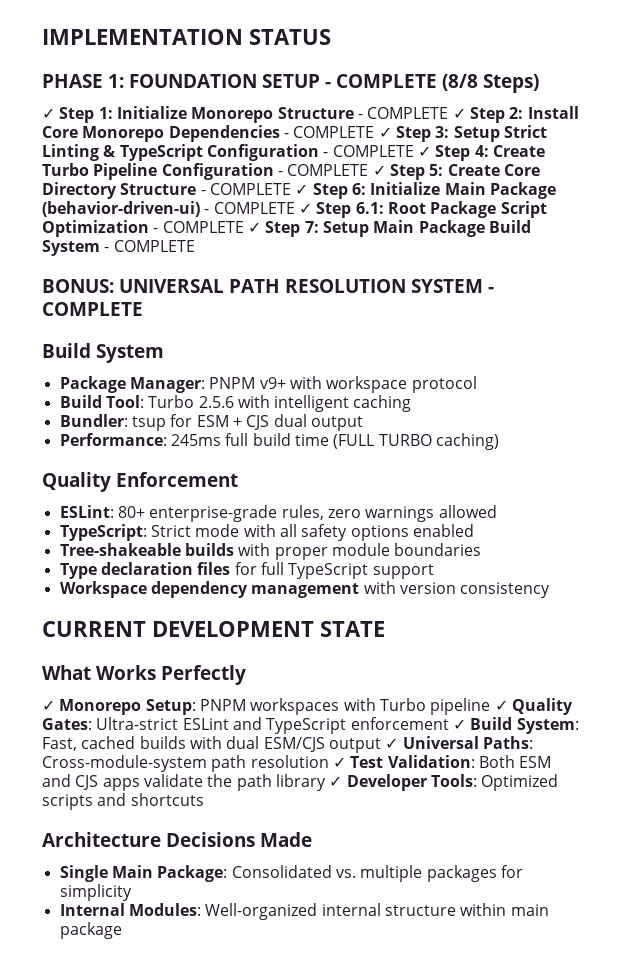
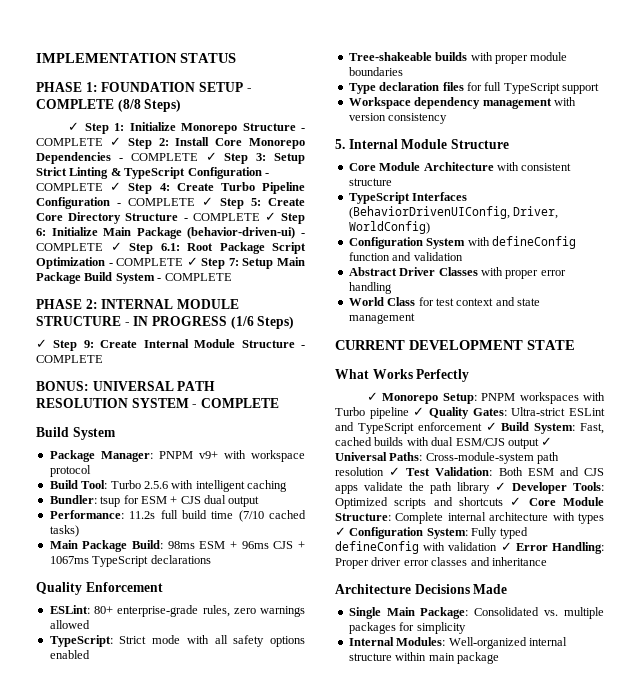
+ PHASE 2: INTERNAL MODULE STRUCTURE - IN PROGRESS (1/6 Steps)
+ ✓ Step 9: Create Internal Module Structure - COMPLETE
- Performance: 245ms full build time (FULL TURBO caching)
+ Performance: 11.2s full build time (7/10 cached tasks)
+ Main Package Build: 98ms ESM + 96ms CJS + 1067ms TypeScript declarations
+ 5. Internal Module Structure
+ Core Module Architecture with consistent structure
+ TypeScript Interfaces (BehaviorDrivenUIConfig, Driver, WorldConfig)
+ Configuration System with defineConfig function and validation
+ Abstract Driver Classes with proper error handling
+ World Class for test context and state management
- ✓ Monorepo Setup: PNPM workspaces with Turbo pipeline ✓ Quality Gates: Ultra-strict ESLint and TypeScript enforcement ✓ Build System: Fast, cached builds with dual ESM/CJS output ✓ Universal Paths: Cross-module-system path resolution ✓ Test Validation: Both ESM and CJS apps validate the path library ✓ Developer Tools: Optimized scripts and shortcuts
+ ✓ Monorepo Setup: PNPM workspaces with Turbo pipeline ✓ Quality Gates: Ultra-strict ESLint and TypeScript enforcement ✓ Build System: Fast, cached builds with dual ESM/CJS output ✓ Universal Paths: Cross-module-system path resolution ✓ Test Validation: Both ESM and CJS apps validate the path library ✓ Developer Tools: Optimized scripts and shortcuts ✓ Core Module Structure: Complete internal architecture with types ✓ Configuration System: Fully typed defineConfig with validation ✓ Error Handling: Proper driver error classes and inheritance

